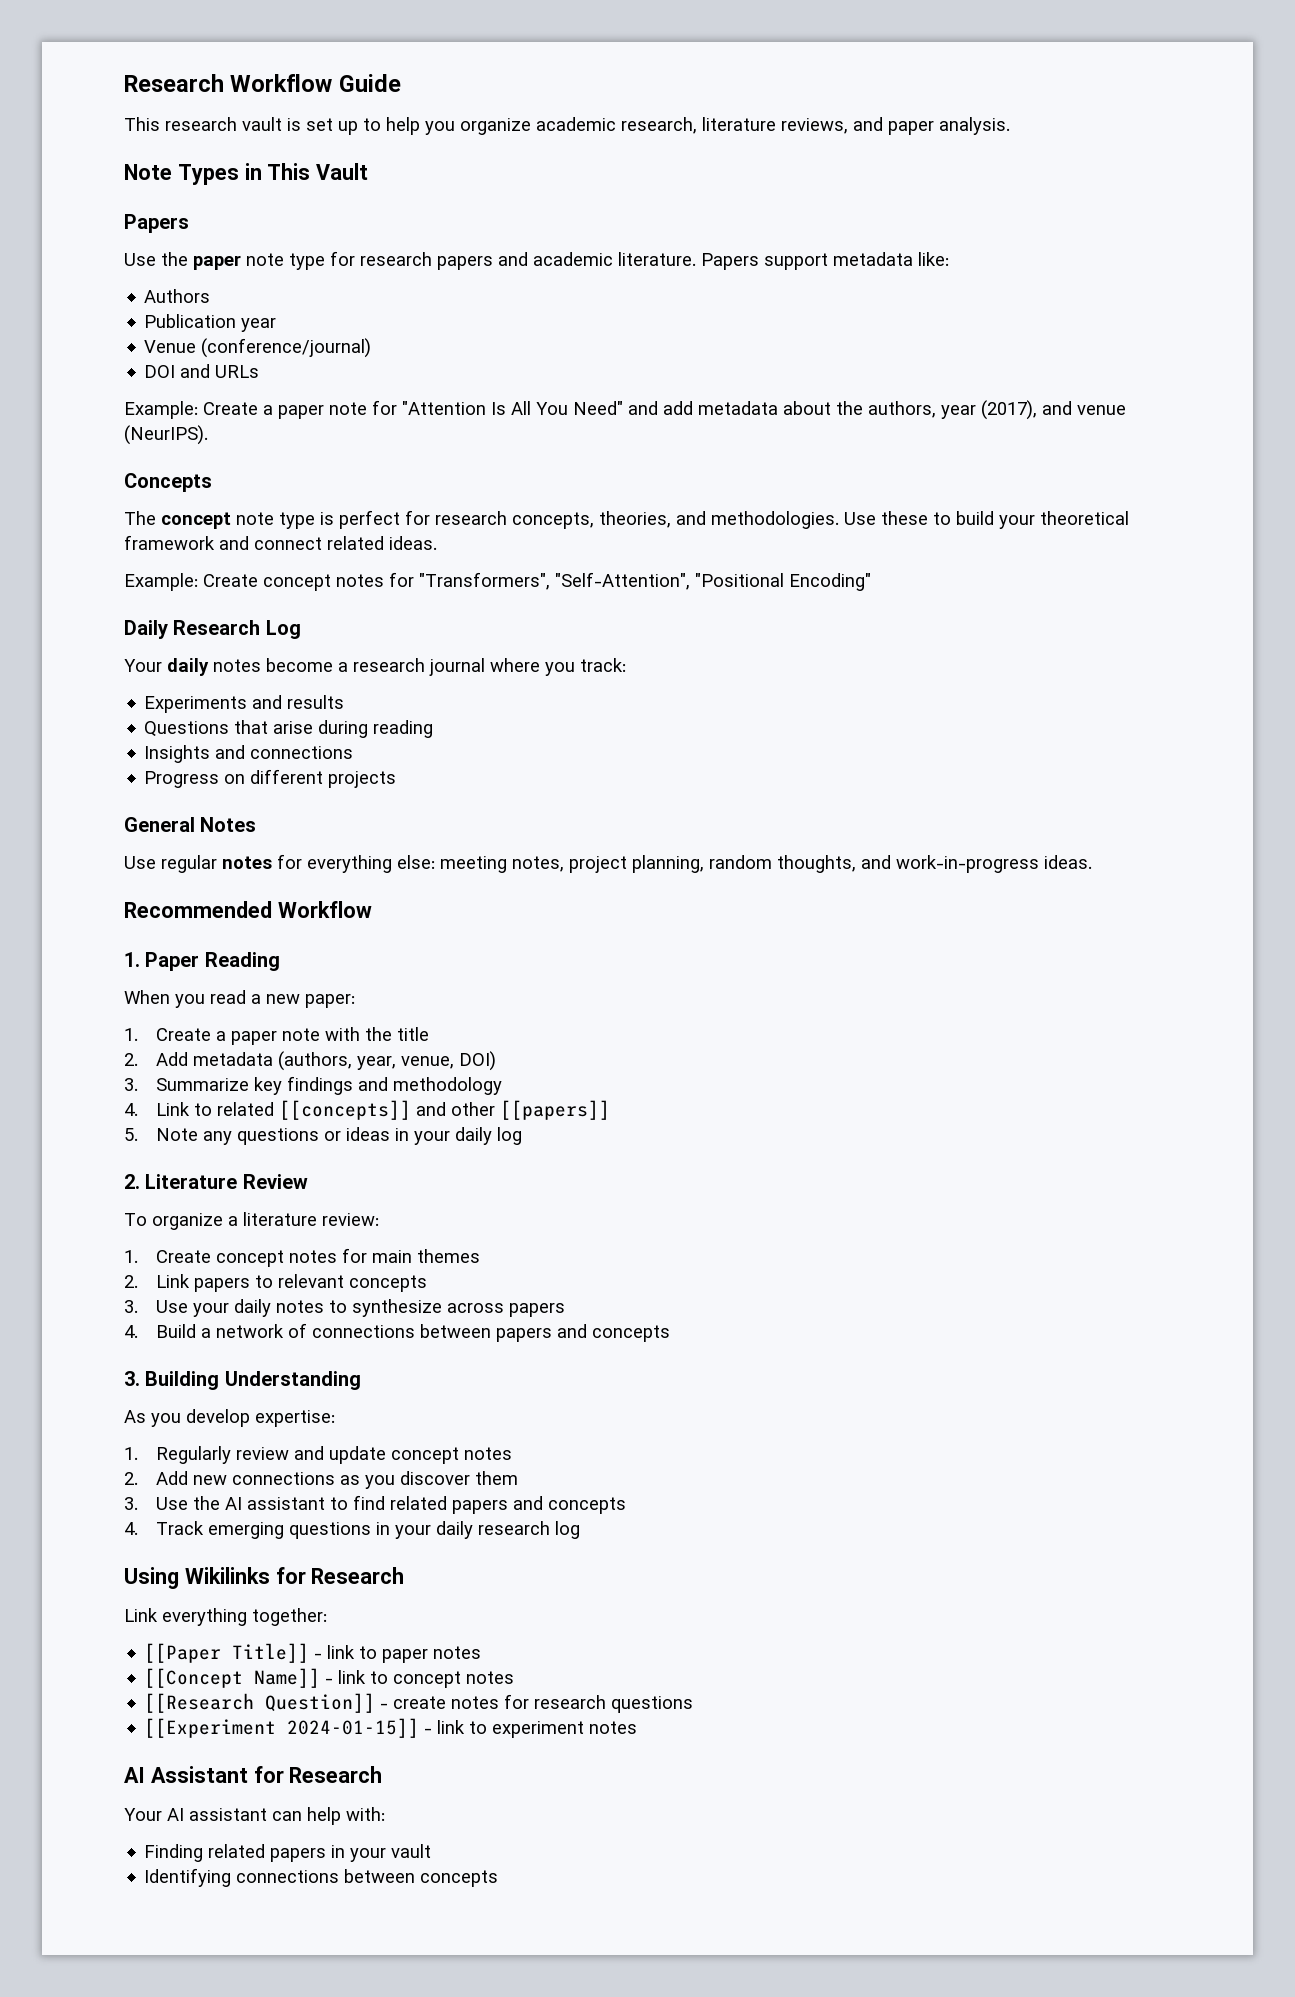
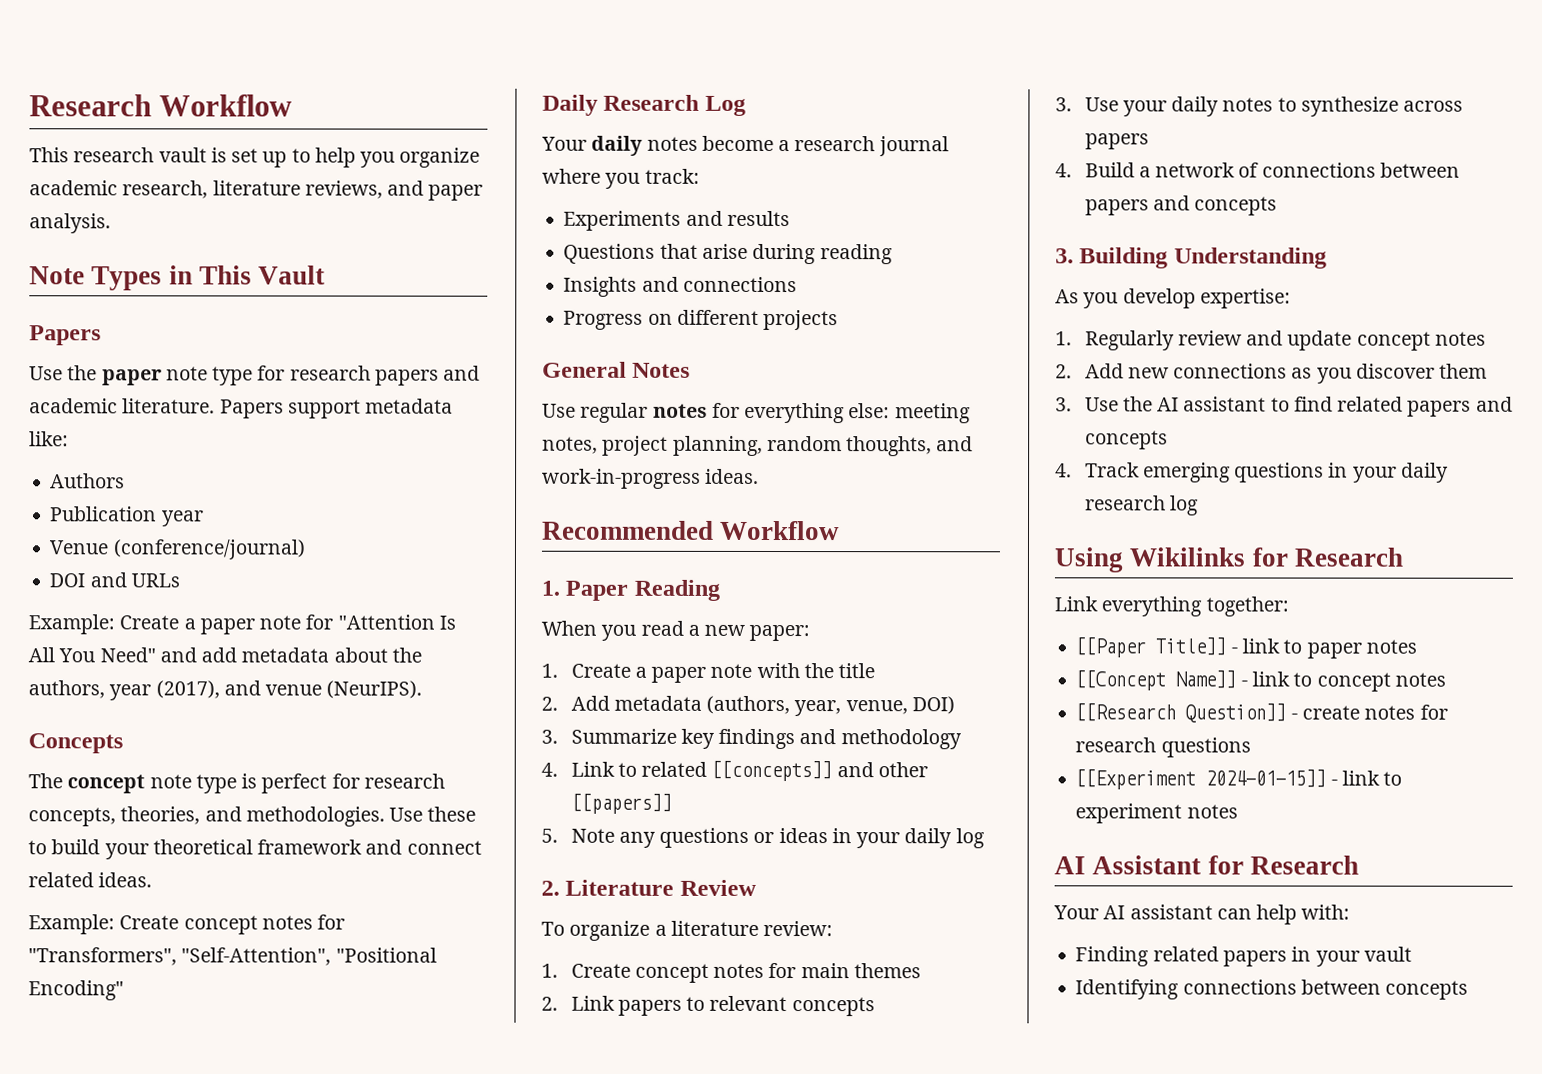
- Research Workflow Guide
+ Research Workflow

